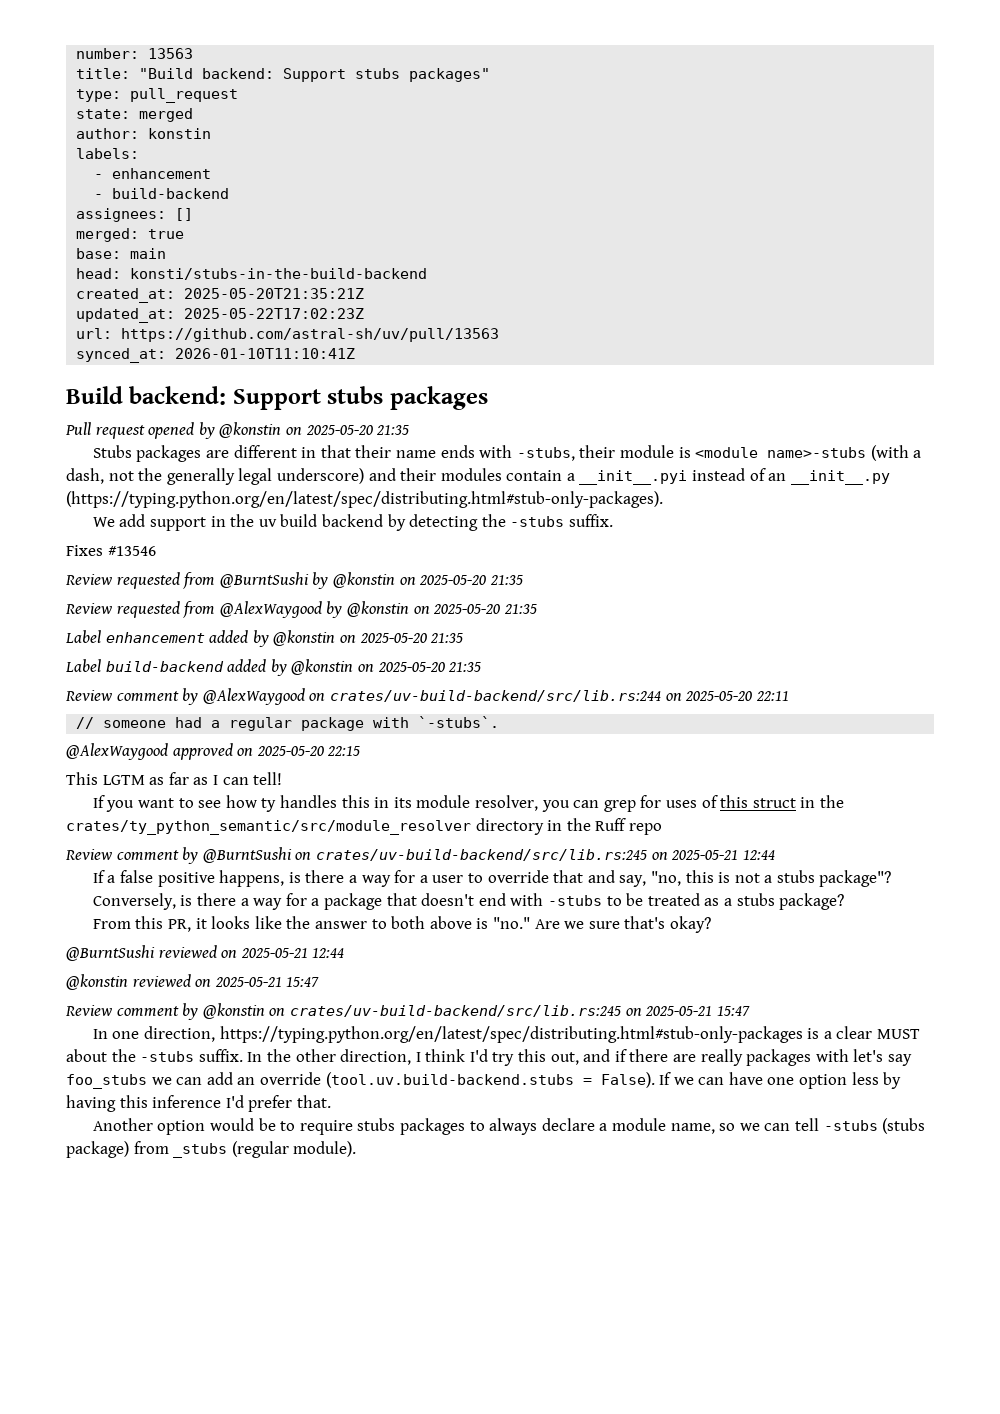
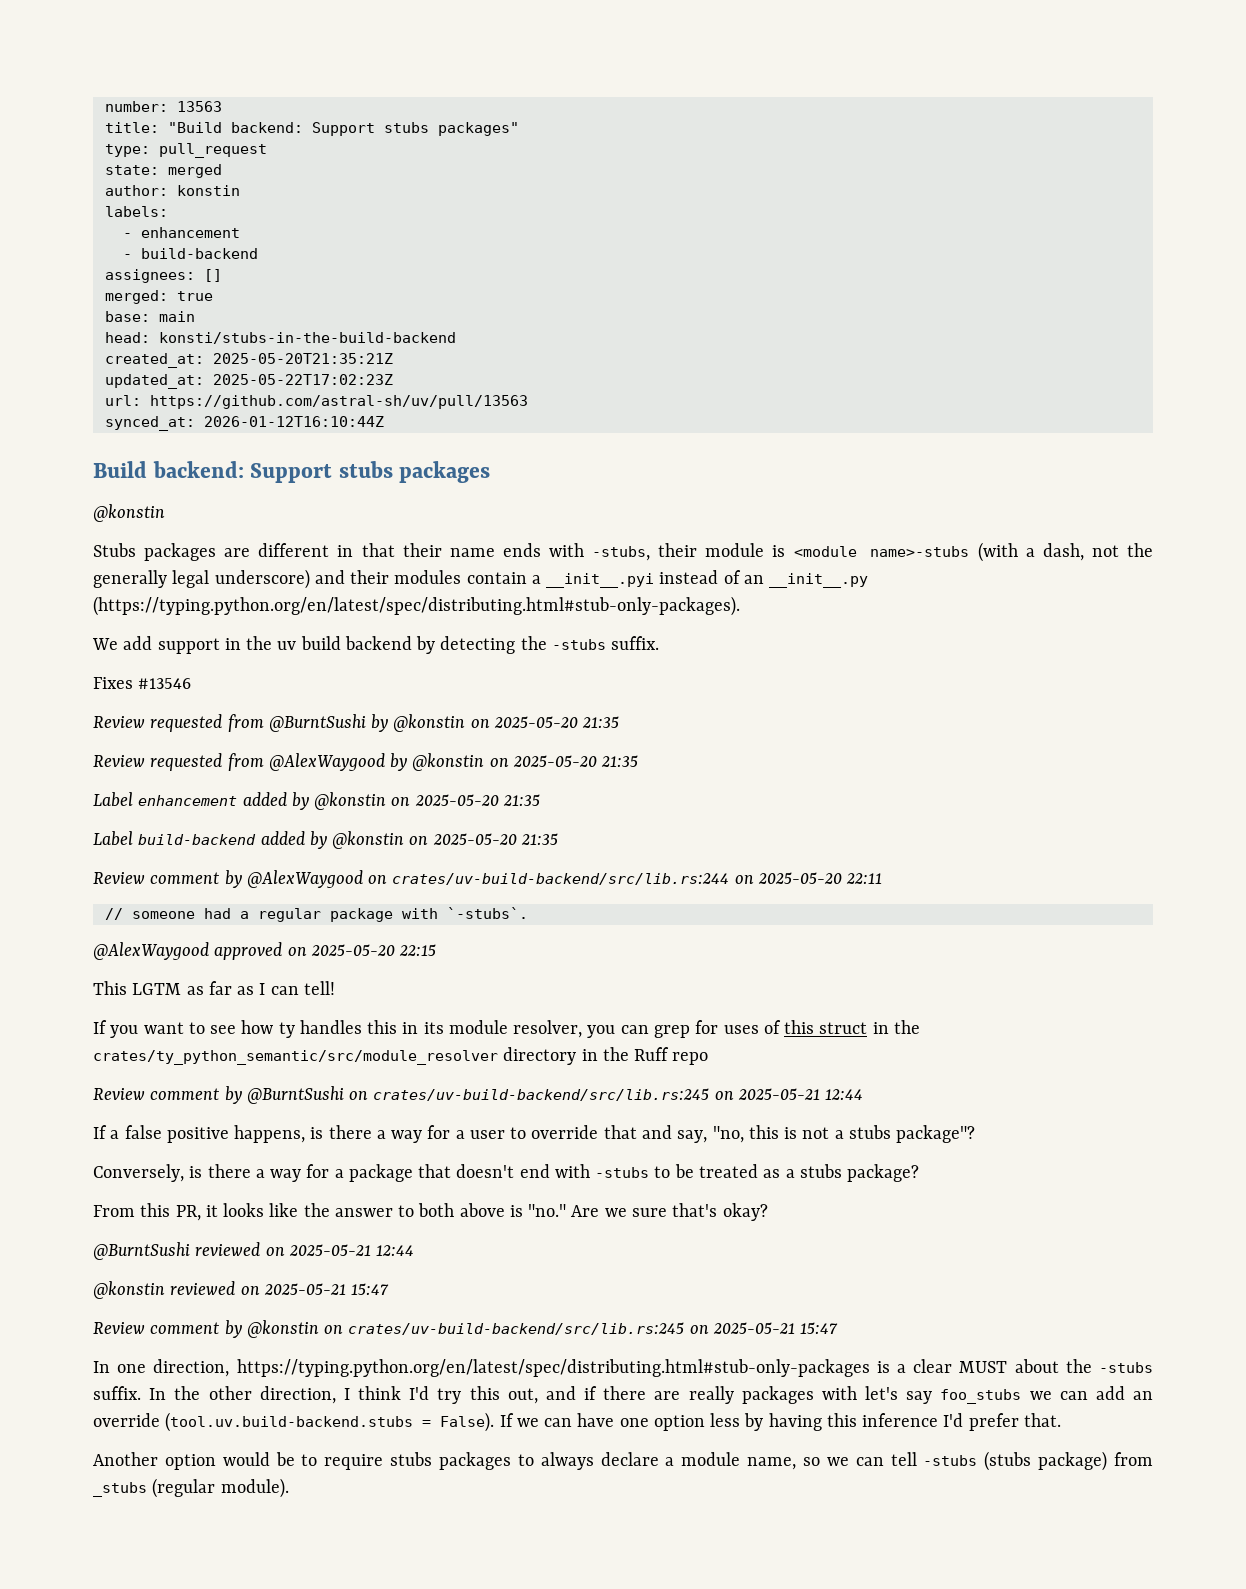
- synced_at: 2026-01-10T11:10:41Z
+ synced_at: 2026-01-12T16:10:44Z
  Build backend: Support stubs packages
- Pull request opened by @konstin on 2025-05-20 21:35
+ @konstin

